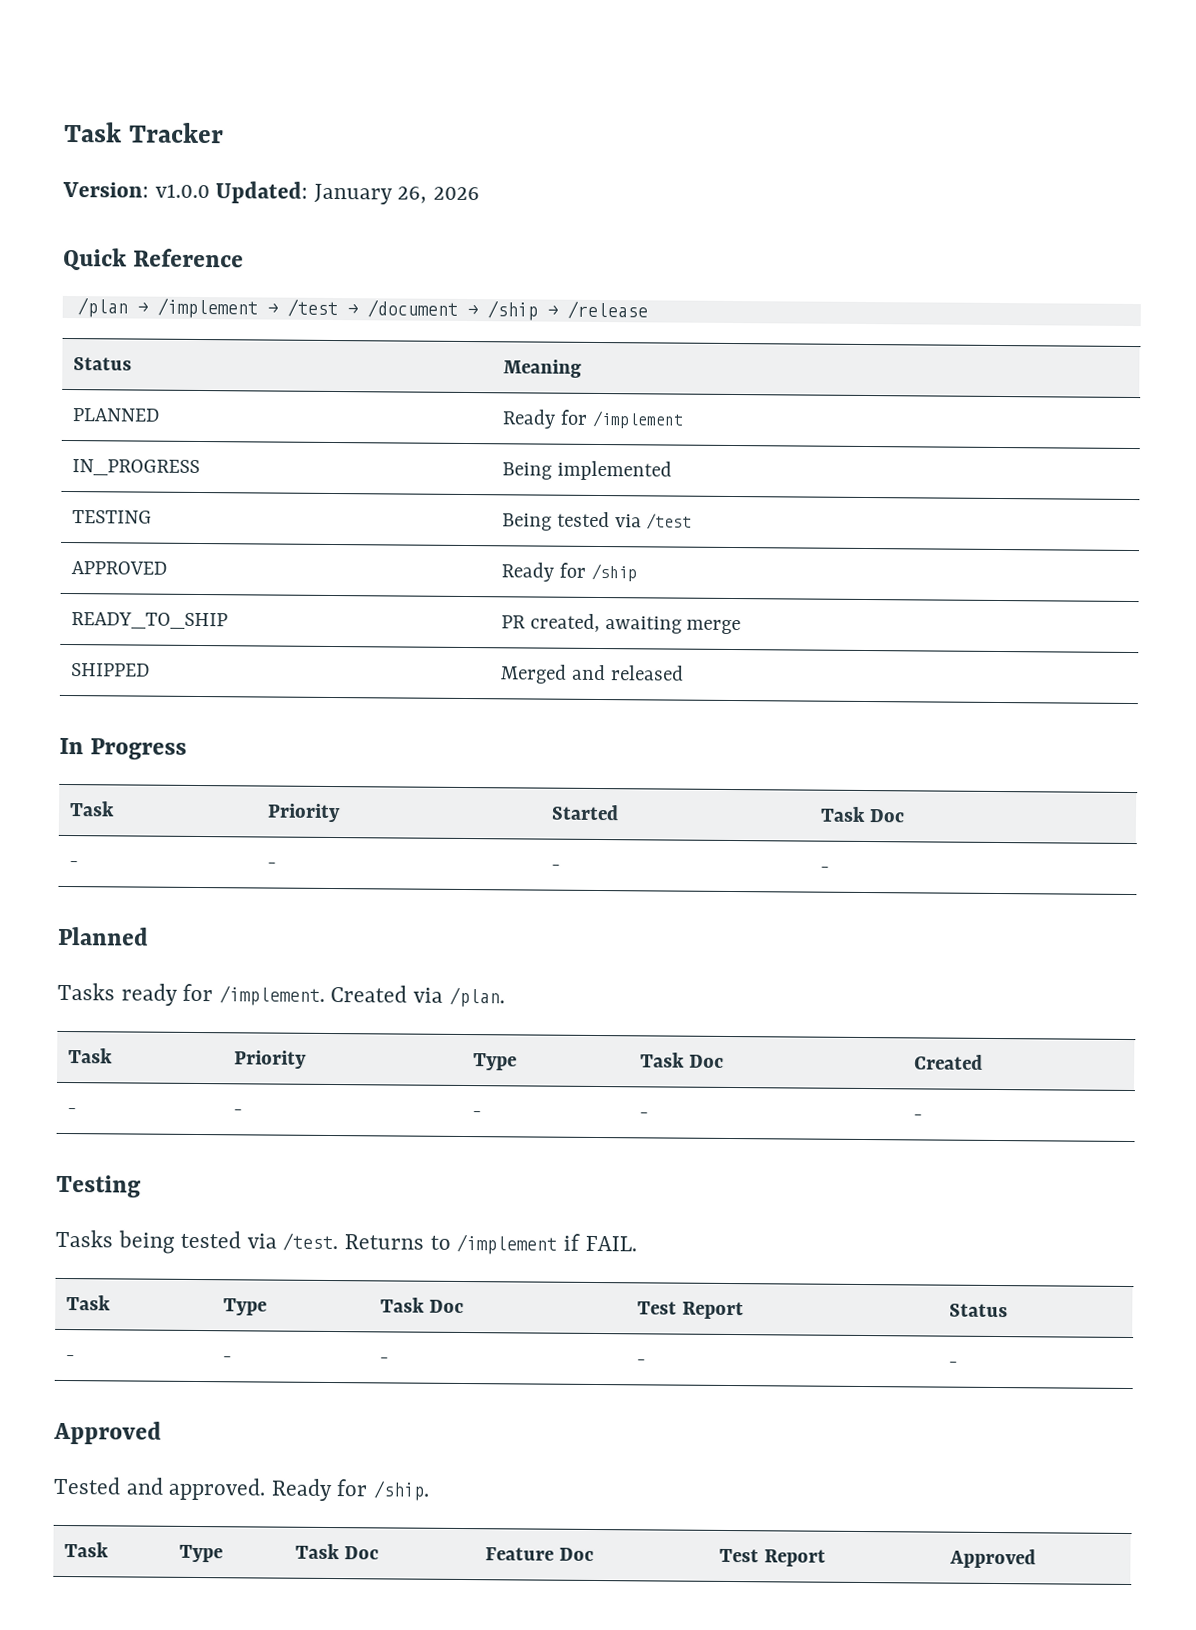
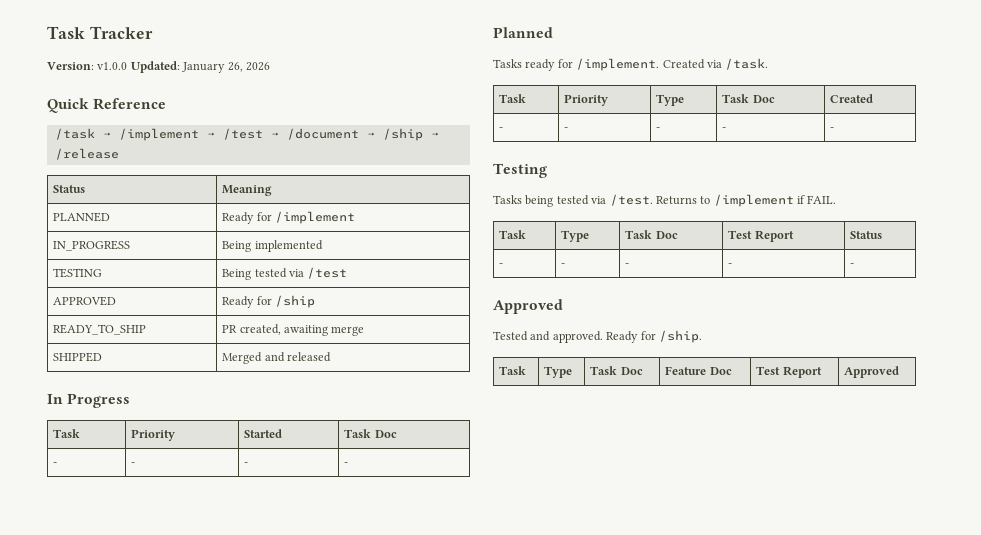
- /plan → /implement → /test → /document → /ship → /release
+ /task → /implement → /test → /document → /ship → /release
- Created via /plan.
+ Created via /task.

